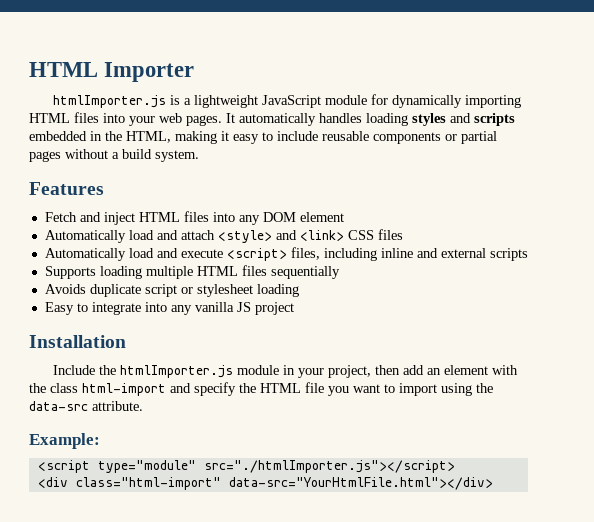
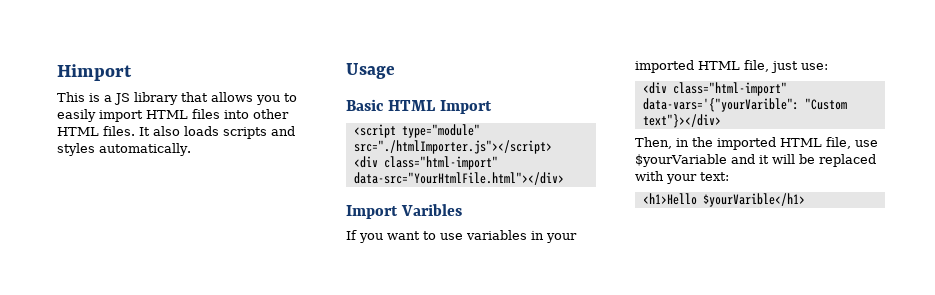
- HTML Importer
- htmlImporter.js is a lightweight JavaScript module for dynamically importing HTML files into your web pages. It automatically handles loading styles and scripts embedded in the HTML, making it easy to include reusable components or partial pages without a build system.
- Features
- Fetch and inject HTML files into any DOM element
- Automatically load and attach <style> and <link> CSS files
- Automatically load and execute <script> files, including inline and external scripts
- Supports loading multiple HTML files sequentially
- Avoids duplicate script or stylesheet loading
- Easy to integrate into any vanilla JS project
- Installation
- Include the htmlImporter.js module in your project, then add an element with the class html-import and specify the HTML file you want to import using the data-src attribute.
- Example:
+ Himport
+ This is a JS library that allows you to easily import HTML files into other HTML files. It also loads scripts and styles automatically.
+ Usage
+ Basic HTML Import
+ Import Varibles
+ If you want to use variables in your imported HTML file, just use:
+ <div class="html-import" data-vars='{"yourVarible": "Custom text"}></div>
+ Then, in the imported HTML file, use $yourVariable and it will be replaced with your text:
+ <h1>Hello $yourVarible</h1>

